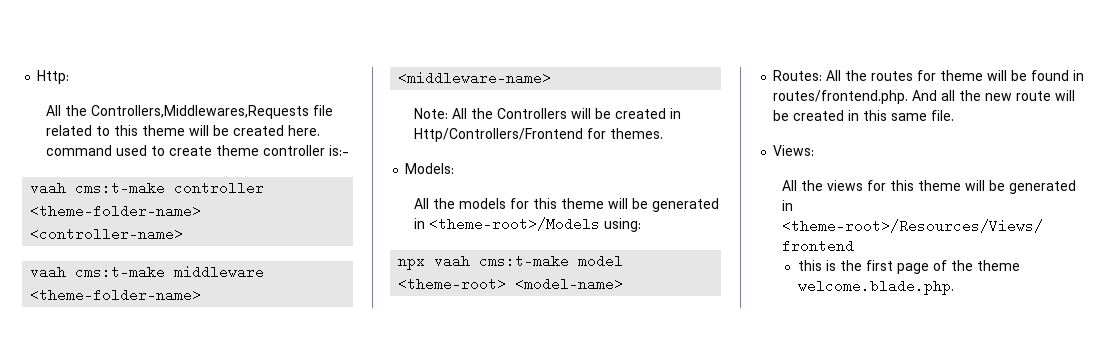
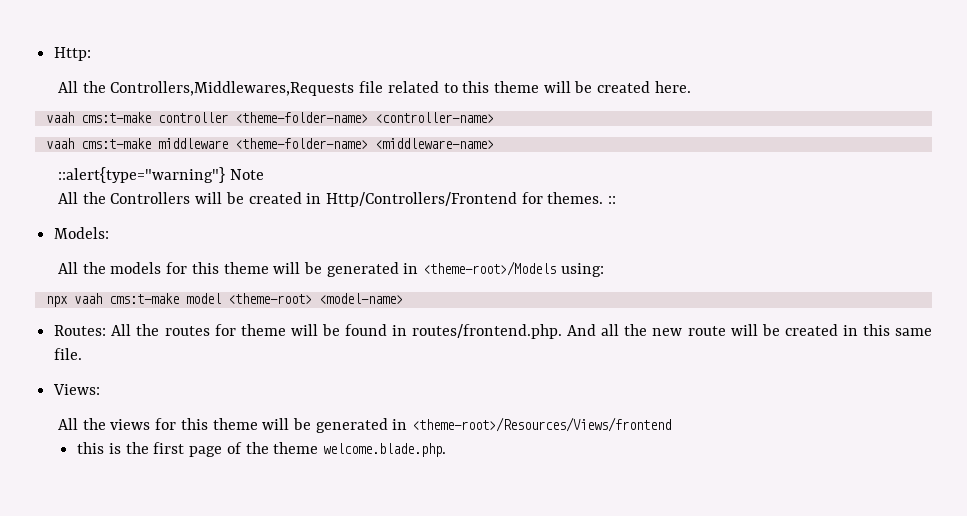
- All the Controllers,Middlewares,Requests file related to this theme will be created here. command used to create theme controller is:-
+ All the Controllers,Middlewares,Requests file related to this theme will be created here.
- Note: All the Controllers will be created in Http/Controllers/Frontend for themes.
+ ::alert{type="warning"} Note
+ All the Controllers will be created in Http/Controllers/Frontend for themes. ::

